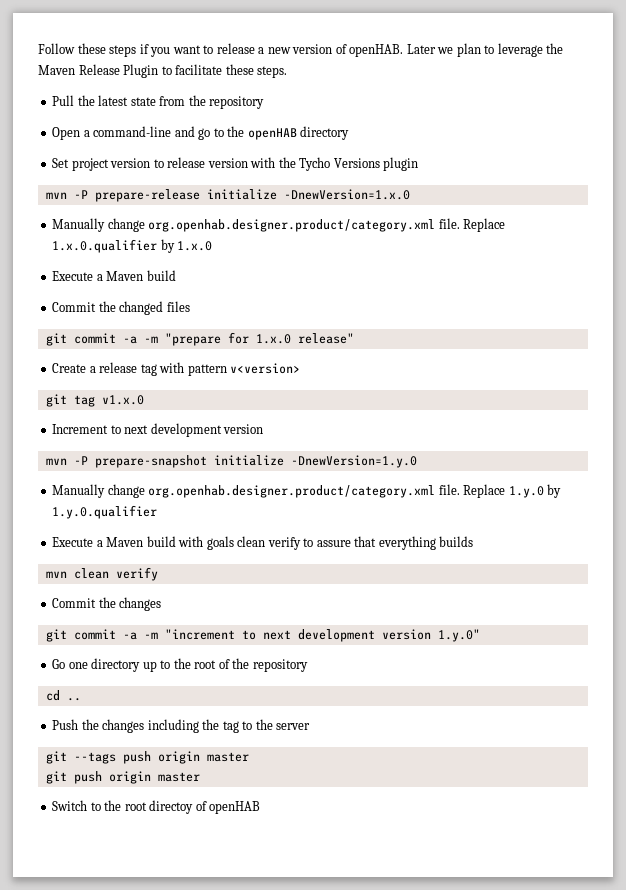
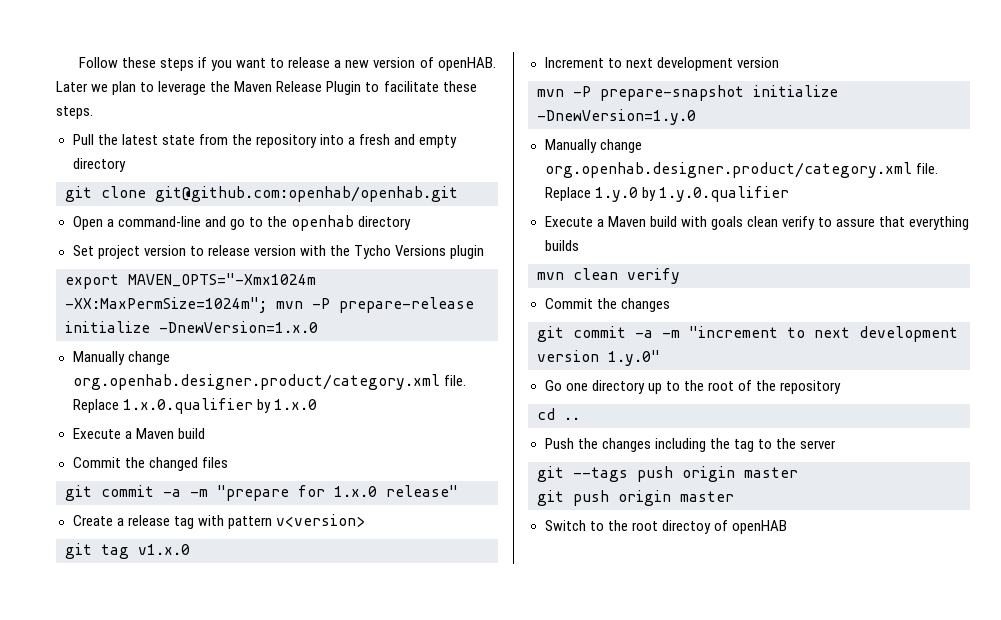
- Pull the latest state from the repository
+ Pull the latest state from the repository into a fresh and empty directory
+ git clone git@github.com:openhab/openhab.git
- Open a command-line and go to the openHAB directory
+ Open a command-line and go to the openhab directory
- mvn -P prepare-release initialize -DnewVersion=1.x.0
+ export MAVEN_OPTS="-Xmx1024m -XX:MaxPermSize=1024m"; mvn -P prepare-release initialize -DnewVersion=1.x.0

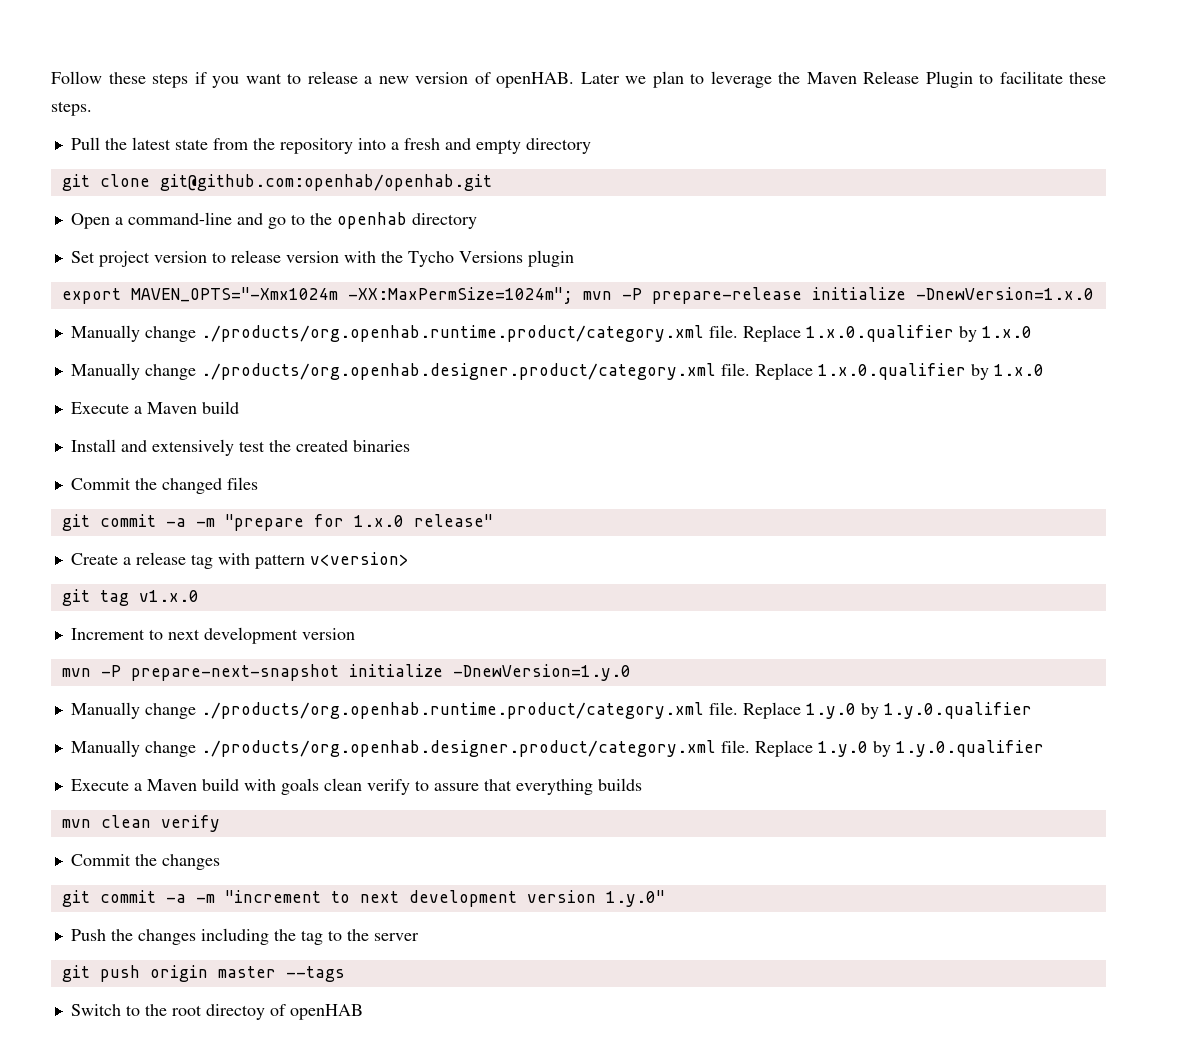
  export MAVEN_OPTS="-Xmx1024m -XX:MaxPermSize=1024m"; mvn -P prepare-release initialize -DnewVersion=1.x.0
- Manually change org.openhab.designer.product/category.xml file.
+ Manually change ./products/org.openhab.runtime.product/category.xml file. Replace 1.x.0.qualifier by 1.x.0
+ Manually change ./products/org.openhab.designer.product/category.xml file.
+ Install and extensively test the created binaries
- mvn -P prepare-snapshot initialize -DnewVersion=1.y.0
- Manually change org.openhab.designer.product/category.xml file.
+ mvn -P prepare-next-snapshot initialize -DnewVersion=1.y.0
+ Manually change ./products/org.openhab.runtime.product/category.xml file. Replace 1.y.0 by 1.y.0.qualifier
+ Manually change ./products/org.openhab.designer.product/category.xml file.
- Go one directory up to the root of the repository
- cd ..
- git --tags push origin master
- git push origin master
+ git push origin master --tags

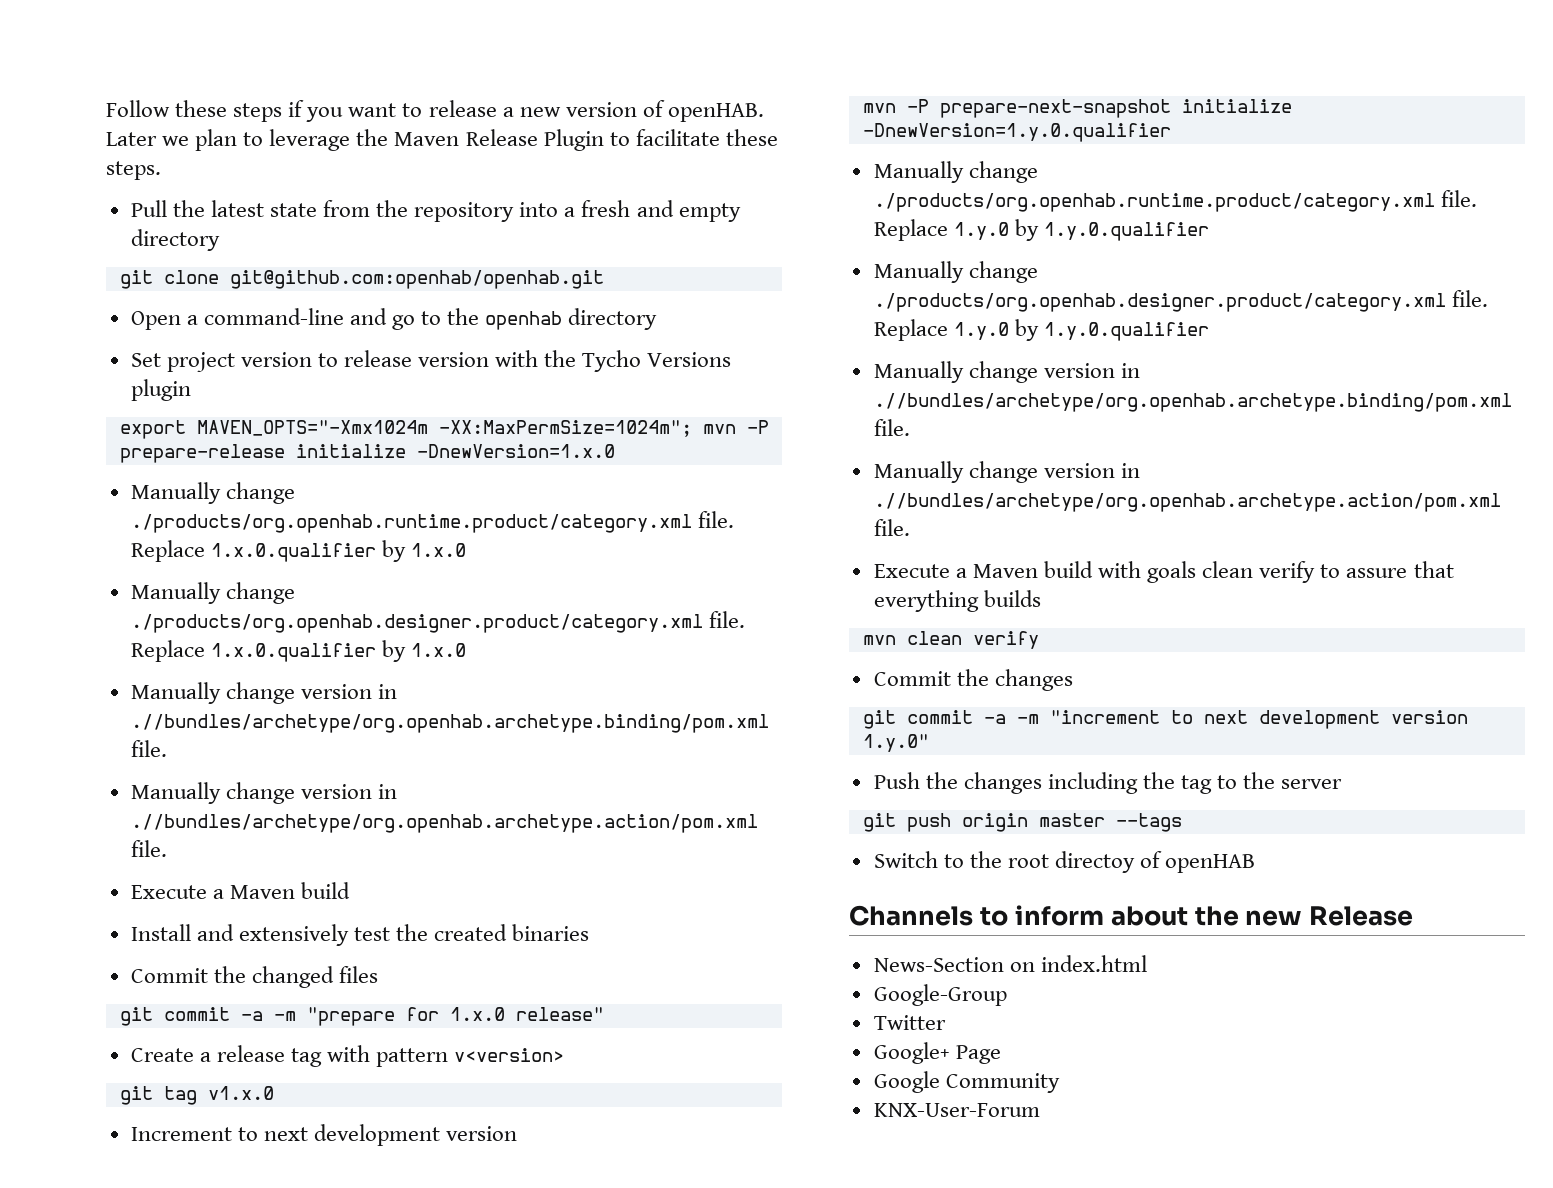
  Manually change ./products/org.openhab.designer.product/category.xml file. Replace 1.x.0.qualifier by 1.x.0
+ Manually change version in .//bundles/archetype/org.openhab.archetype.binding/pom.xml file.
+ Manually change version in .//bundles/archetype/org.openhab.archetype.action/pom.xml file.
- mvn -P prepare-next-snapshot initialize -DnewVersion=1.y.0
+ mvn -P prepare-next-snapshot initialize -DnewVersion=1.y.0.qualifier
  Manually change ./products/org.openhab.designer.product/category.xml file. Replace 1.y.0 by 1.y.0.qualifier
+ Manually change version in .//bundles/archetype/org.openhab.archetype.binding/pom.xml file.
+ Manually change version in .//bundles/archetype/org.openhab.archetype.action/pom.xml file.
+ Channels to inform about the new Release
+ News-Section on index.html
+ Google-Group
+ Twitter
+ Google+ Page
+ Google Community
+ KNX-User-Forum

